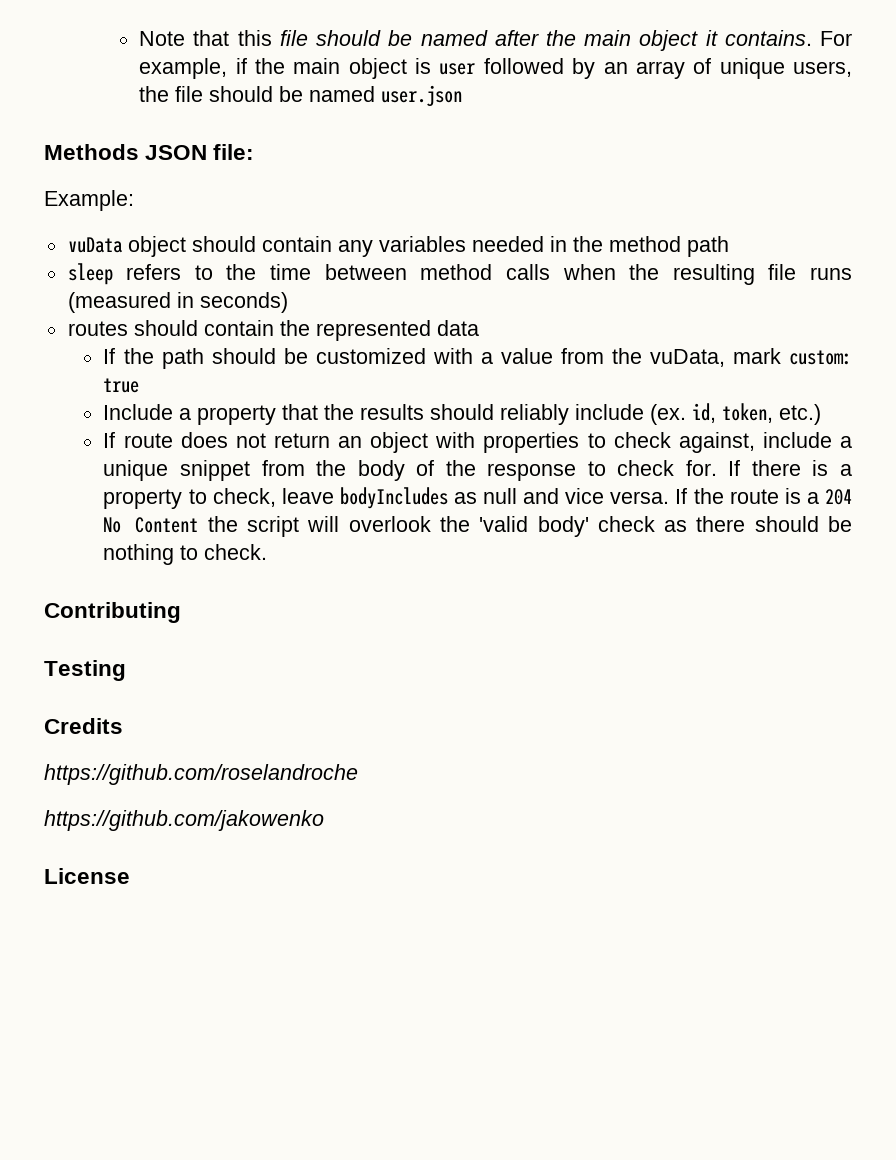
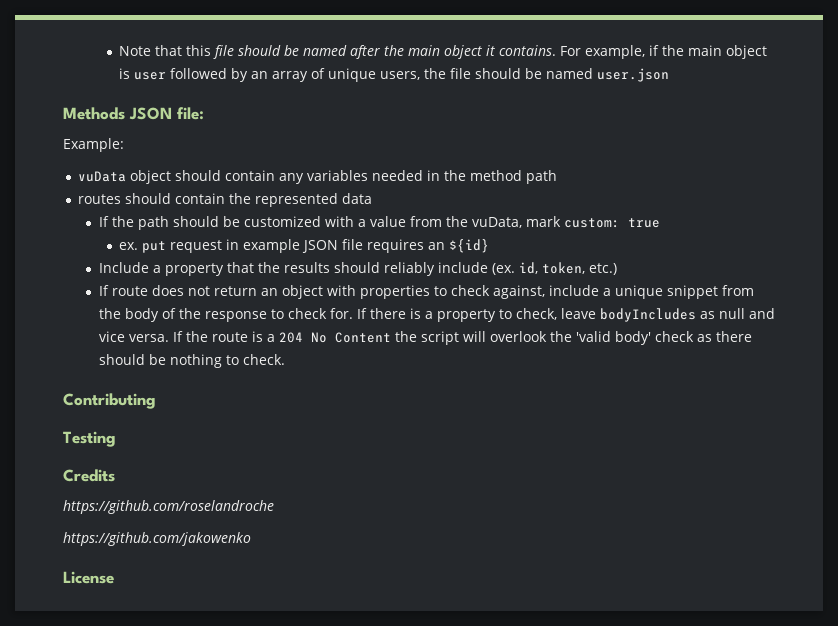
- sleep refers to the time between method calls when the resulting file runs (measured in seconds)
+ ex. put request in example JSON file requires an ${id}

